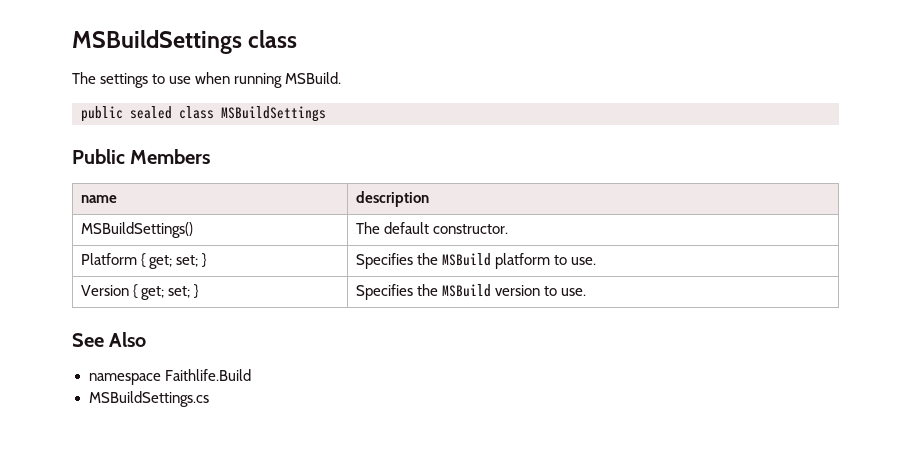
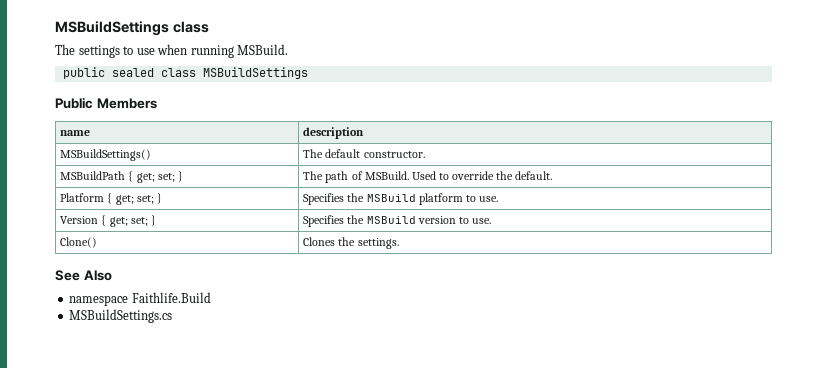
+ MSBuildPath { get; set; } | The path of MSBuild. Used to override the default.
+ Clone() | Clones the settings.

